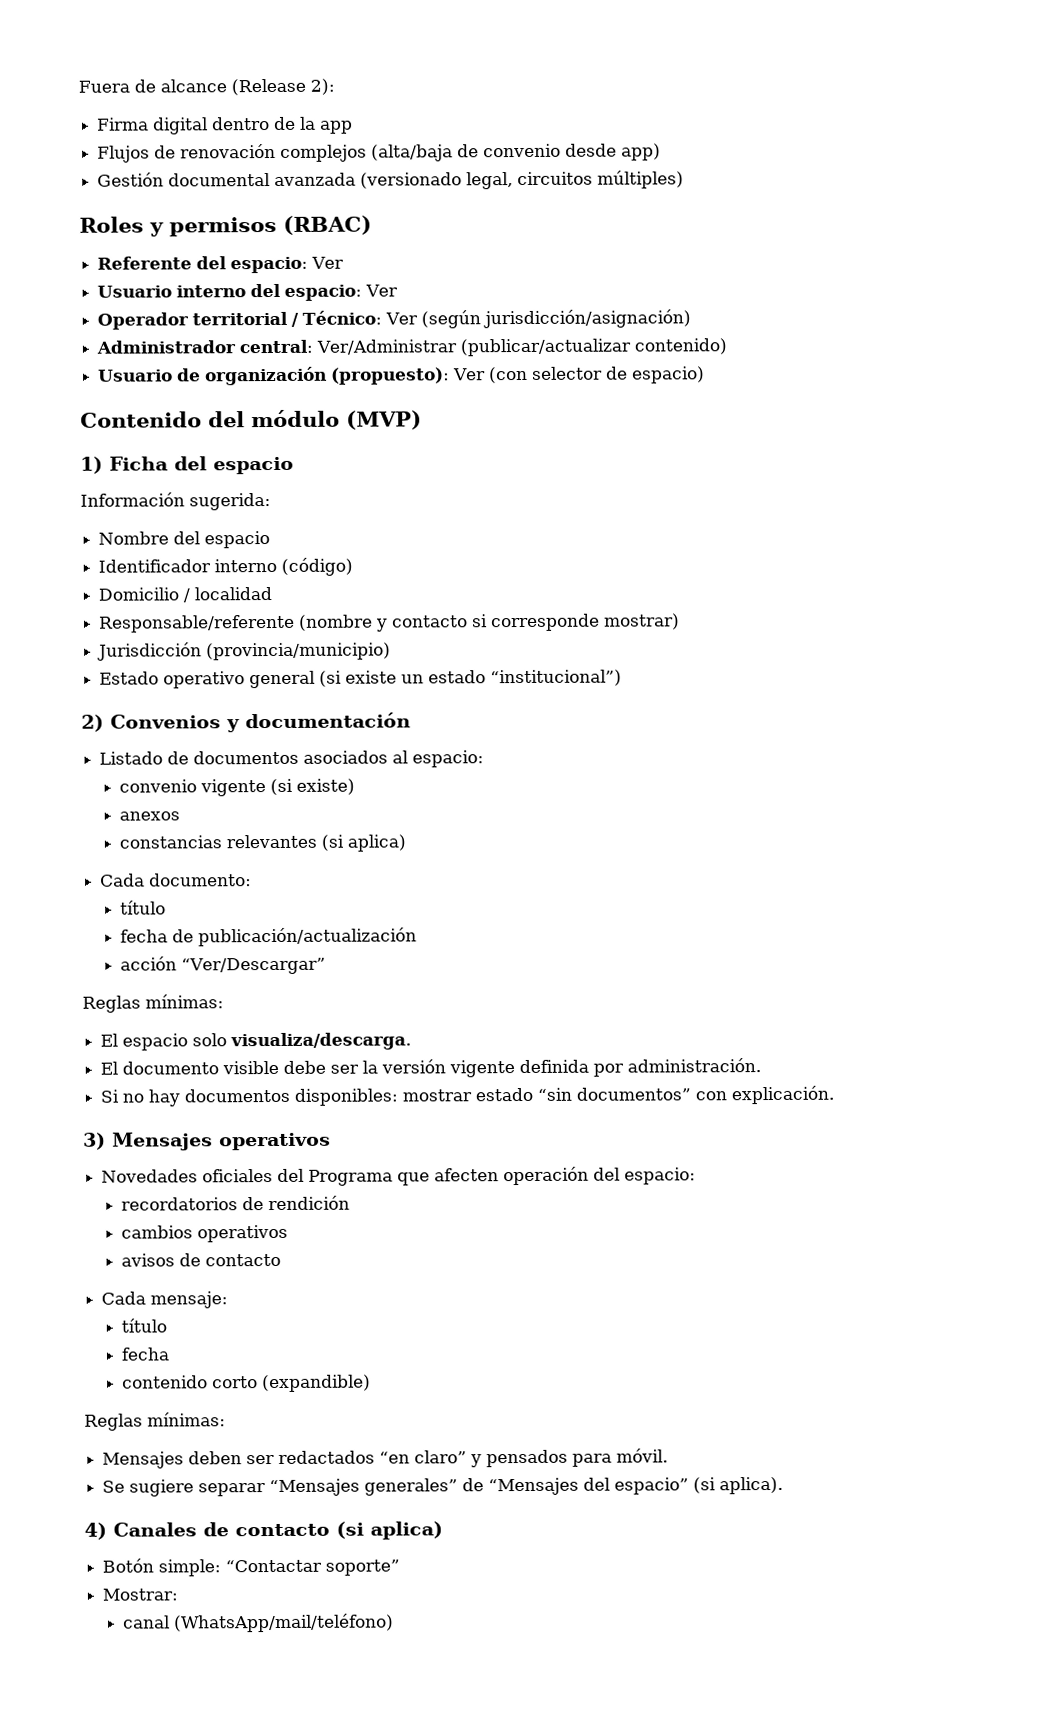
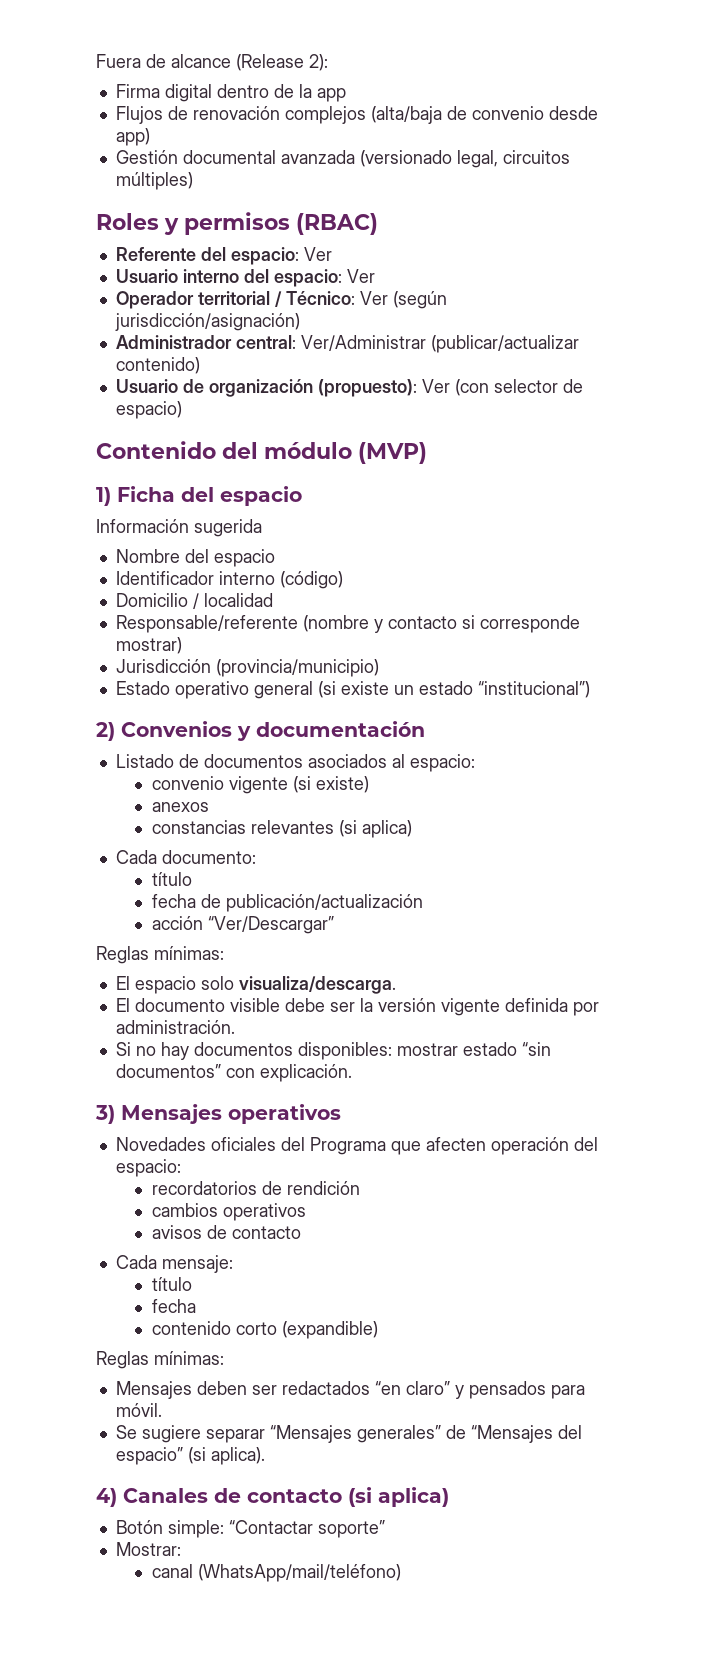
- Información sugerida:
+ Información sugerida

